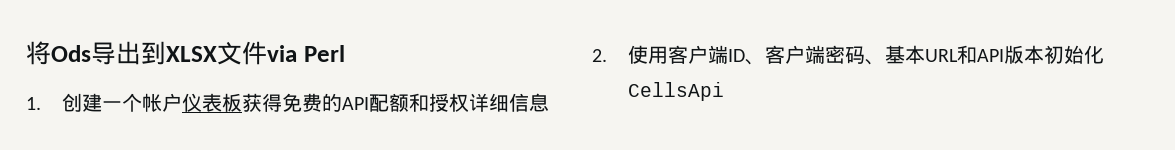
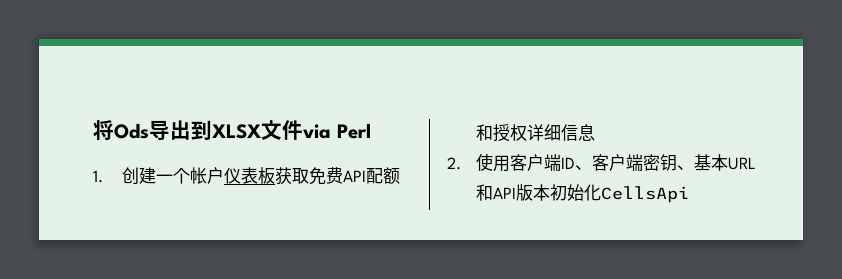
- 1.创建一个帐户仪表板获得免费的API配额和授权详细信息
+ 1.创建一个帐户仪表板获取免费API配额和授权详细信息
- 2.使用客户端ID、客户端密码、基本URL和API版本初始化CellsApi
+ 2.使用客户端ID、客户端密钥、基本URL和API版本初始化CellsApi

